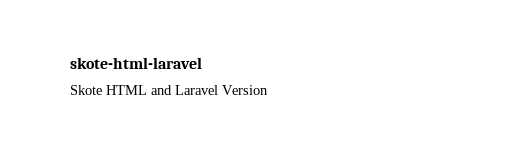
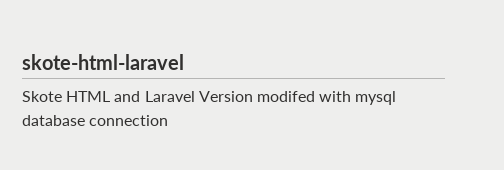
- Skote HTML and Laravel Version
+ Skote HTML and Laravel Version modifed with mysql database connection

